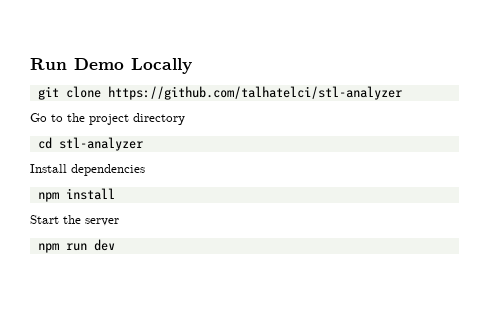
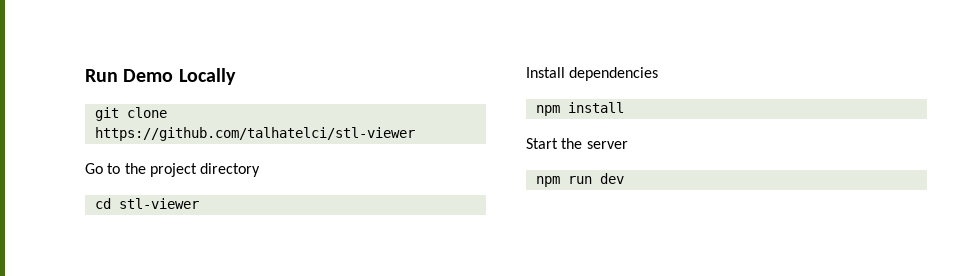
- git clone https://github.com/talhatelci/stl-analyzer
+ git clone https://github.com/talhatelci/stl-viewer
- cd stl-analyzer
+ cd stl-viewer

